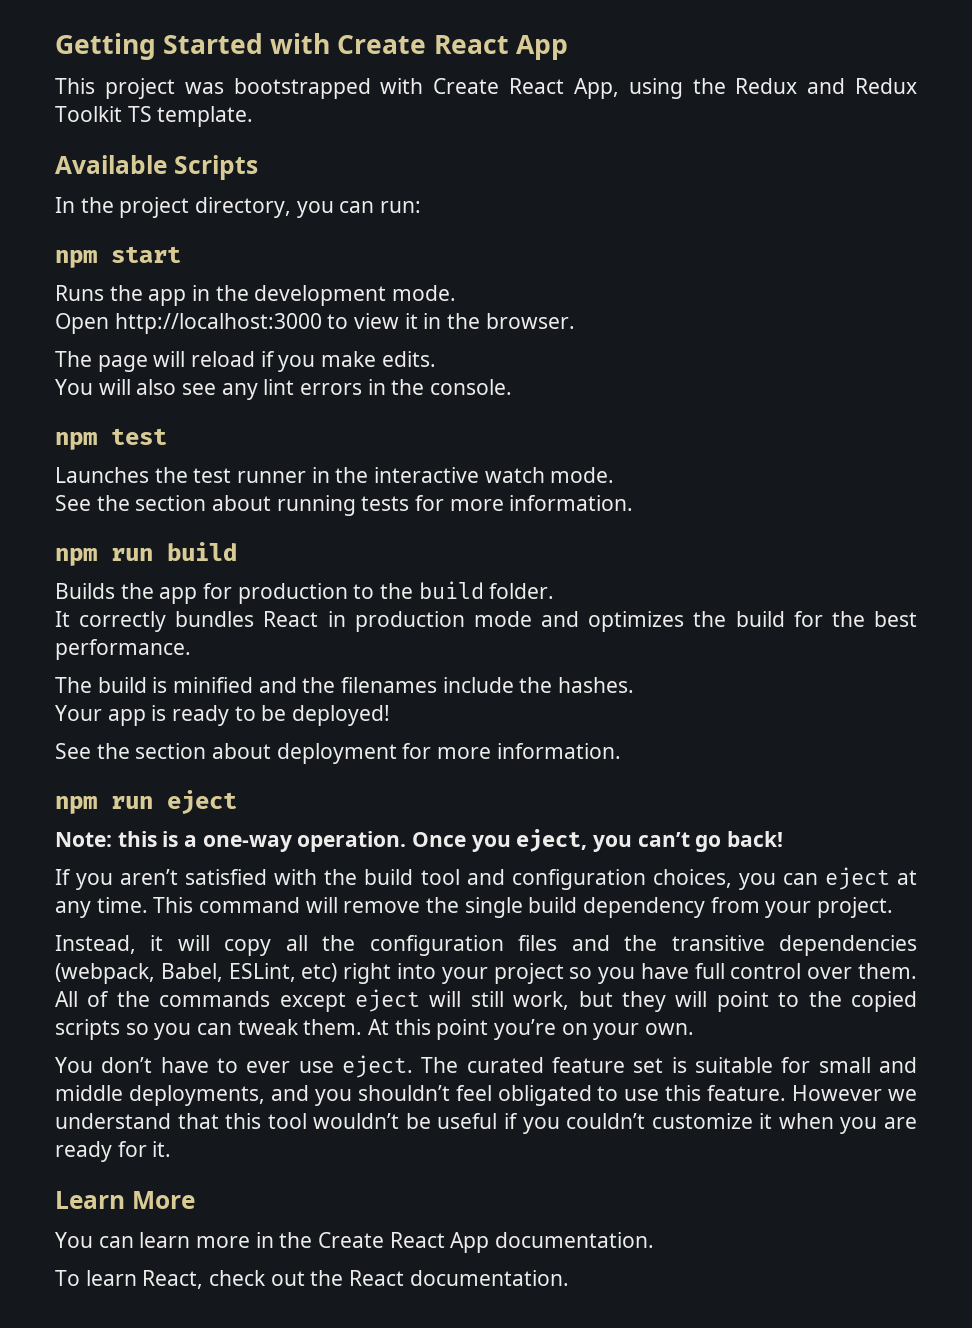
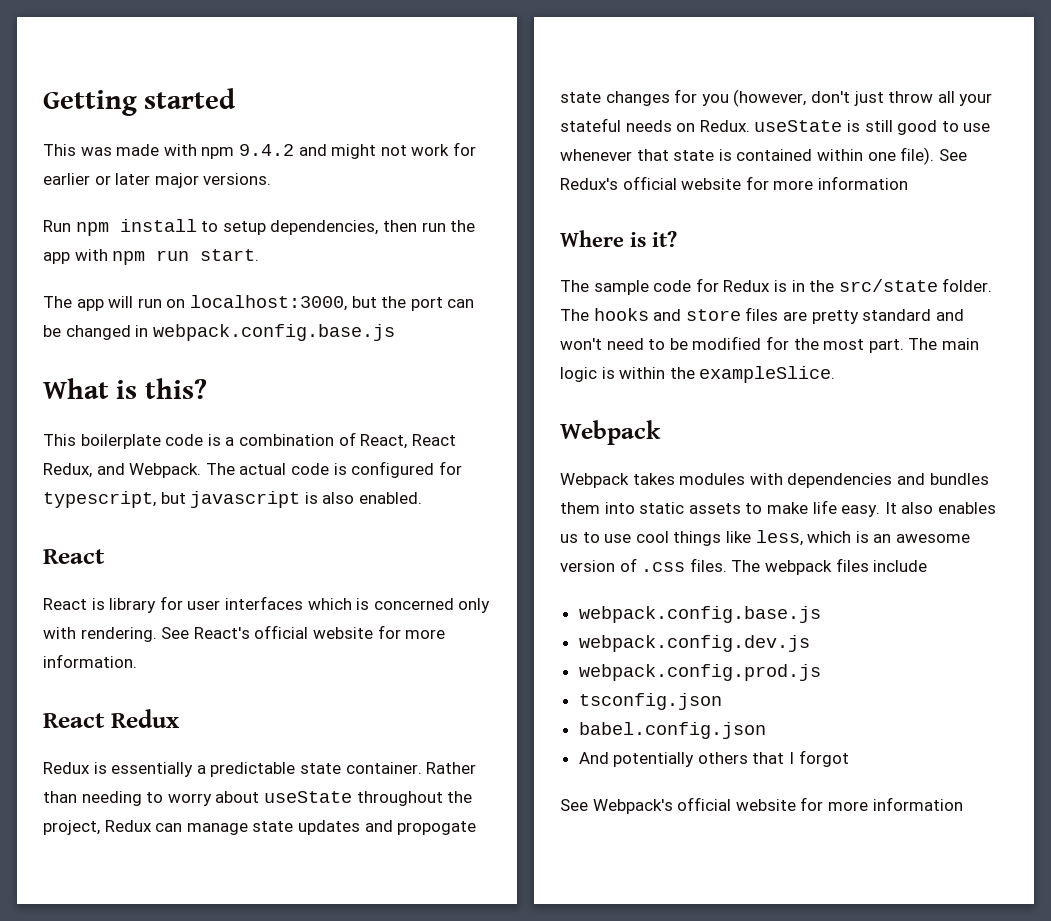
- Getting Started with Create React App
- This project was bootstrapped with Create React App, using the Redux and Redux Toolkit TS template.
- Available Scripts
- In the project directory, you can run:
- npm start
- Runs the app in the development mode.
- Open http://localhost:3000 to view it in the browser.
- The page will reload if you make edits.
- You will also see any lint errors in the console.
- npm test
- Launches the test runner in the interactive watch mode.
- See the section about running tests for more information.
- npm run build
- Builds the app for production to the build folder.
- It correctly bundles React in production mode and optimizes the build for the best performance.
- The build is minified and the filenames include the hashes.
- Your app is ready to be deployed!
- See the section about deployment for more information.
- npm run eject
- Note: this is a one-way operation. Once you eject, you can’t go back!
- If you aren’t satisfied with the build tool and configuration choices, you can eject at any time. This command will remove the single build dependency from your project.
- Instead, it will copy all the configuration files and the transitive dependencies (webpack, Babel, ESLint, etc) right into your project so you have full control over them. All of the commands except eject will still work, but they will point to the copied scripts so you can tweak them. At this point you’re on your own.
- You don’t have to ever use eject. The curated feature set is suitable for small and middle deployments, and you shouldn’t feel obligated to use this feature. However we understand that this tool wouldn’t be useful if you couldn’t customize it when you are ready for it.
- Learn More
- You can learn more in the Create React App documentation.
- To learn React, check out the React documentation.
+ Getting started
+ This was made with npm 9.4.2 and might not work for earlier or later major versions.
+ Run npm install to setup dependencies, then run the app with npm run start.
+ The app will run on localhost:3000, but the port can be changed in webpack.config.base.js
+ What is this?
+ This boilerplate code is a combination of React, React Redux, and Webpack. The actual code is configured for typescript, but javascript is also enabled.
+ React
+ React is library for user interfaces which is concerned only with rendering. See React's official website for more information.
+ React Redux
+ Redux is essentially a predictable state container. Rather than needing to worry about useState throughout the project, Redux can manage state updates and propogate state changes for you (however, don't just throw all your stateful needs on Redux. useState is still good to use whenever that state is contained within one file). See Redux's official website for more information
+ Where is it?
+ The sample code for Redux is in the src/state folder. The hooks and store files are pretty standard and won't need to be modified for the most part. The main logic is within the exampleSlice.
+ Webpack
+ Webpack takes modules with dependencies and bundles them into static assets to make life easy. It also enables us to use cool things like less, which is an awesome version of .css files. The webpack files include
+ webpack.config.base.js
+ webpack.config.dev.js
+ webpack.config.prod.js
+ tsconfig.json
+ babel.config.json
+ And potentially others that I forgot
+ See Webpack's official website for more information

